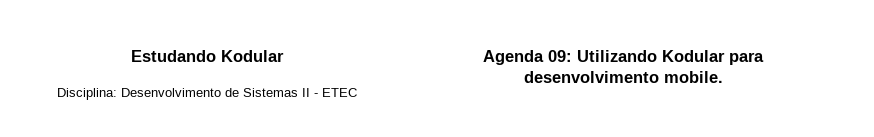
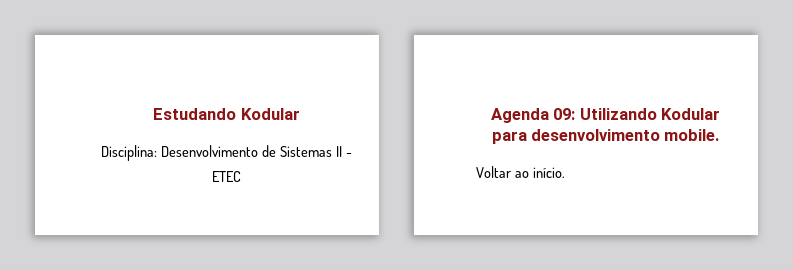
+ Voltar ao início.

